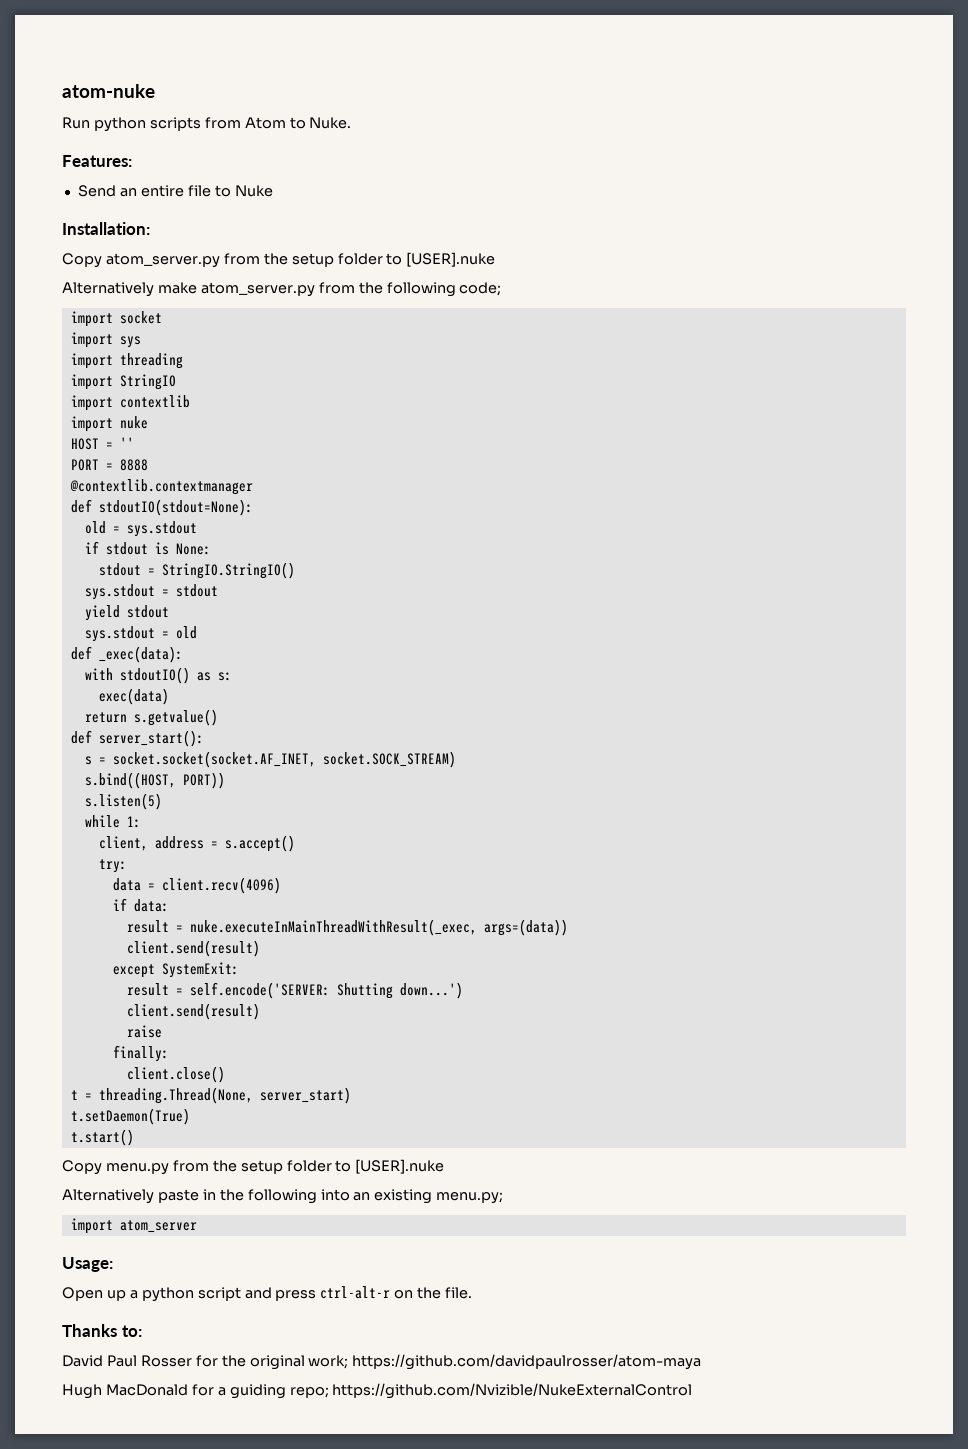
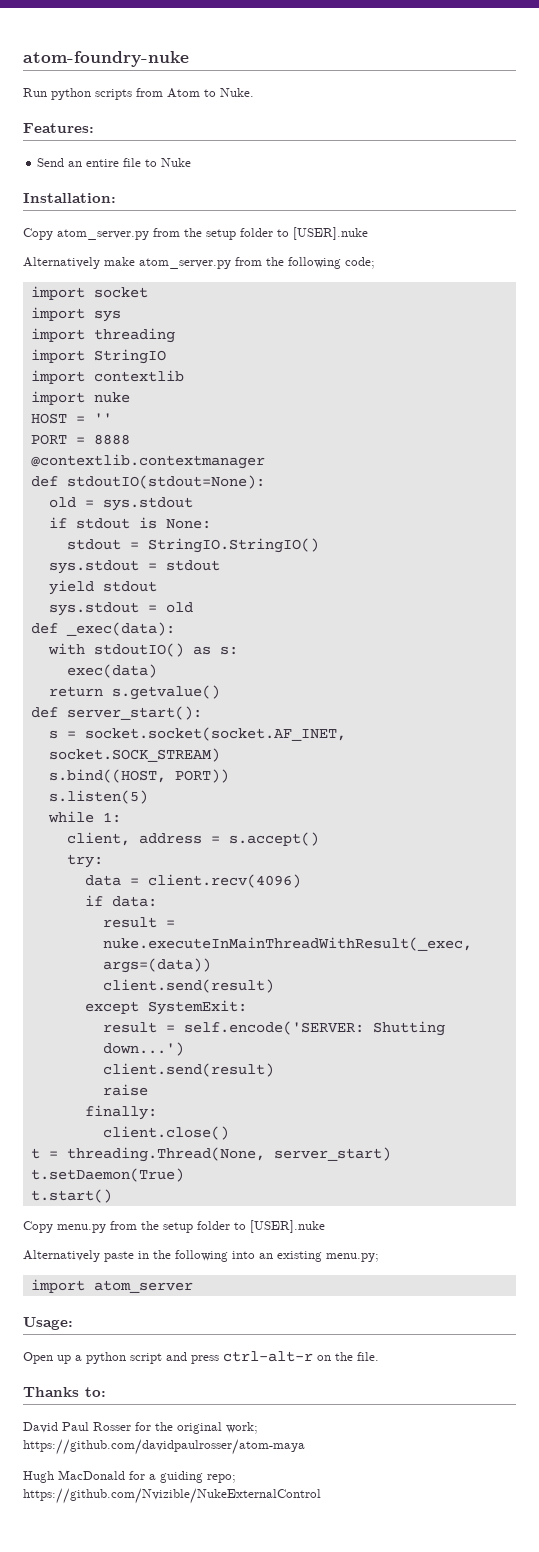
- atom-nuke
+ atom-foundry-nuke

